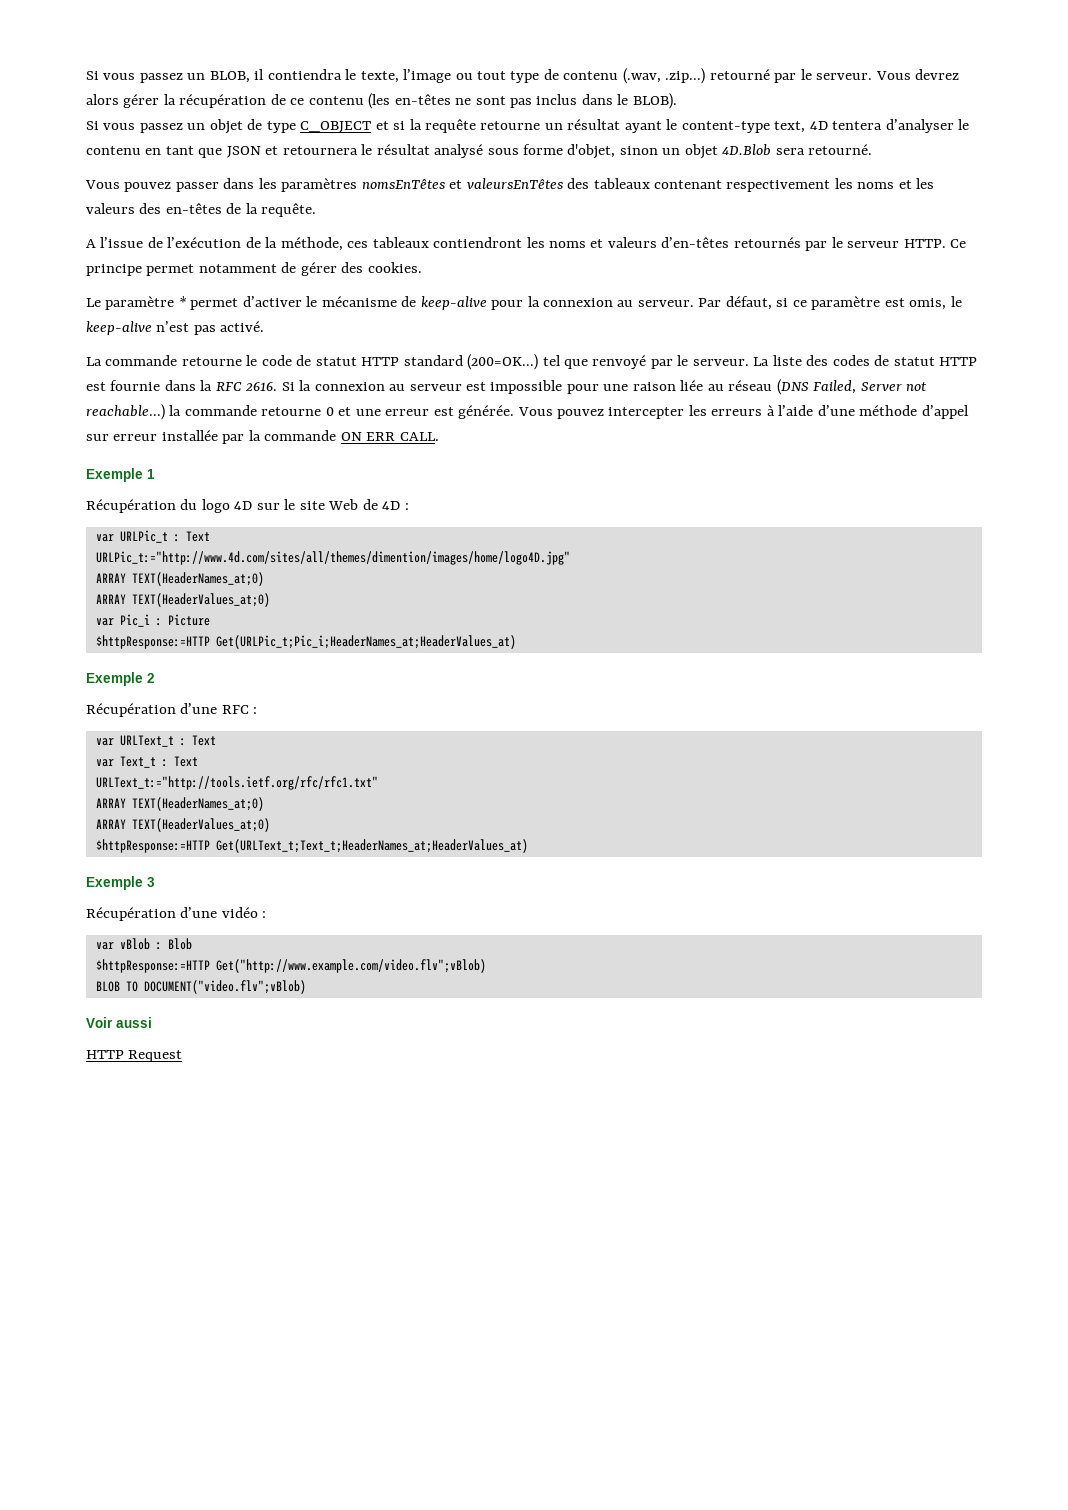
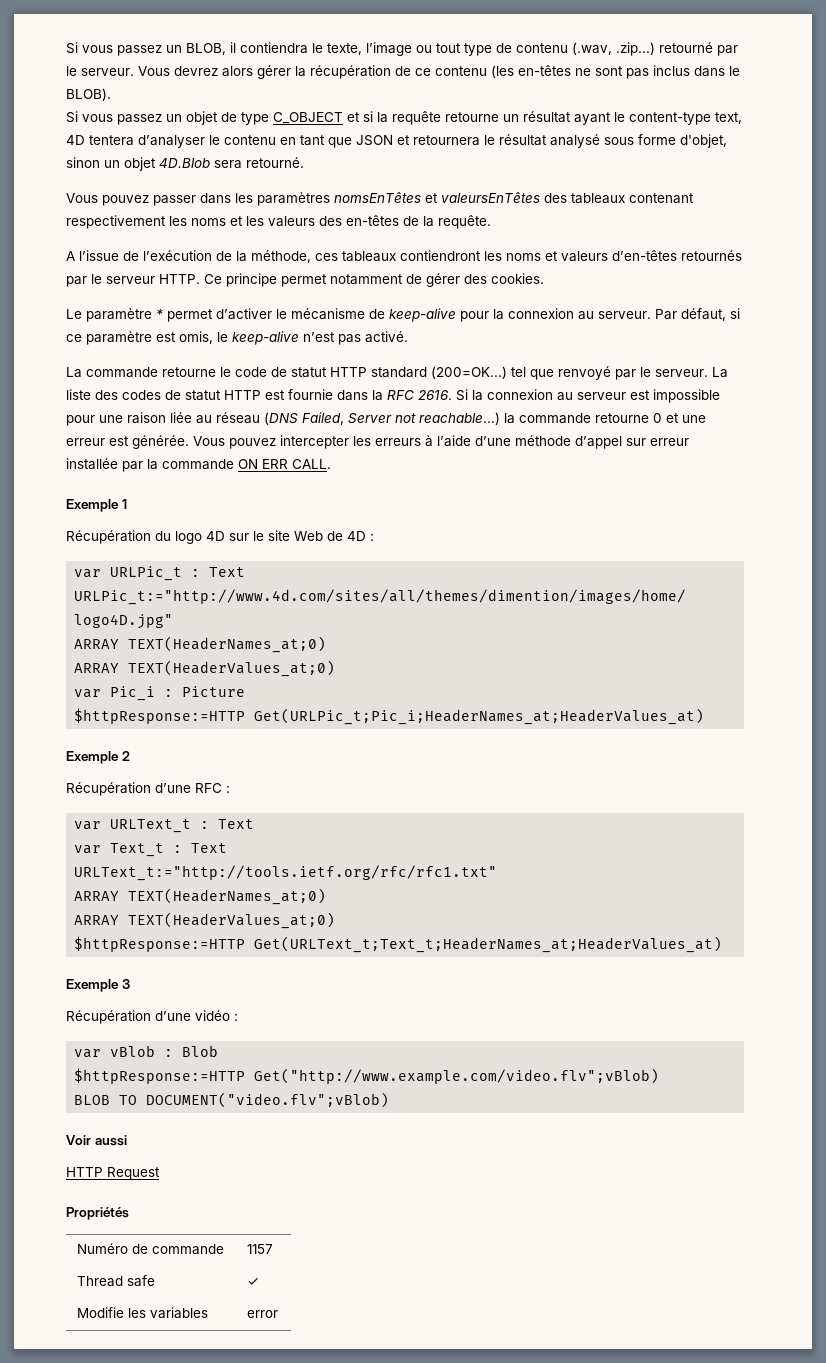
+ Propriétés
+ Numéro de commande | 1157
+ Thread safe | ✓
+ Modifie les variables | error

